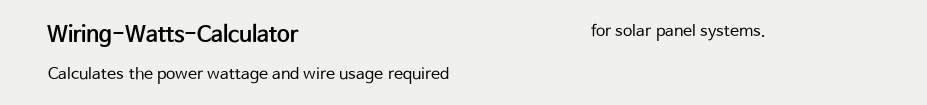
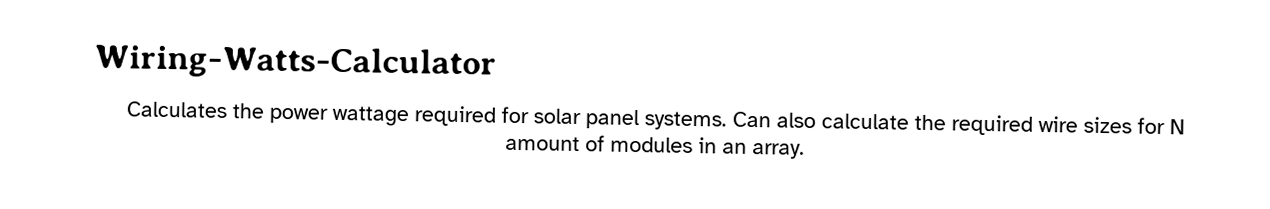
- Calculates the power wattage and wire usage required for solar panel systems.
+ Calculates the power wattage required for solar panel systems.
+ Can also calculate the required wire sizes for N amount of modules in an array.

